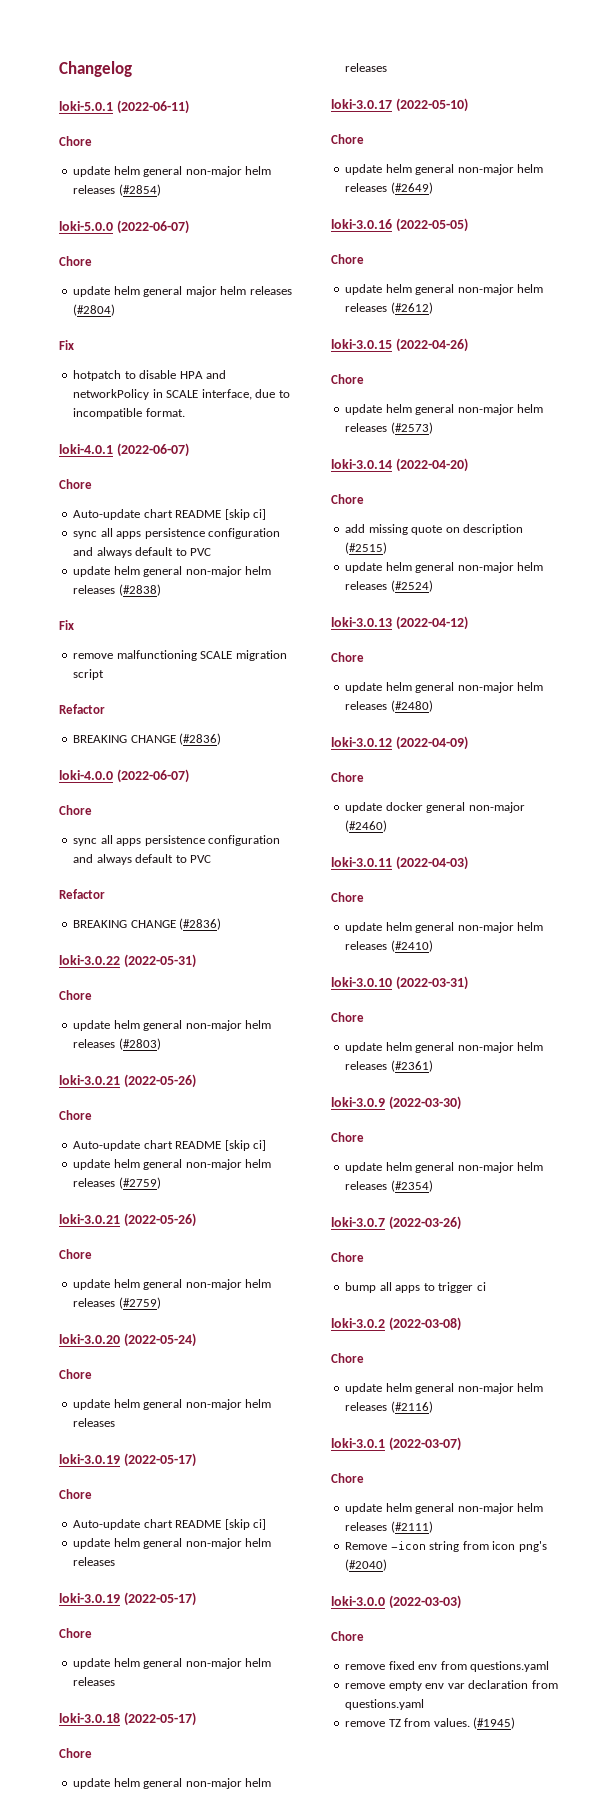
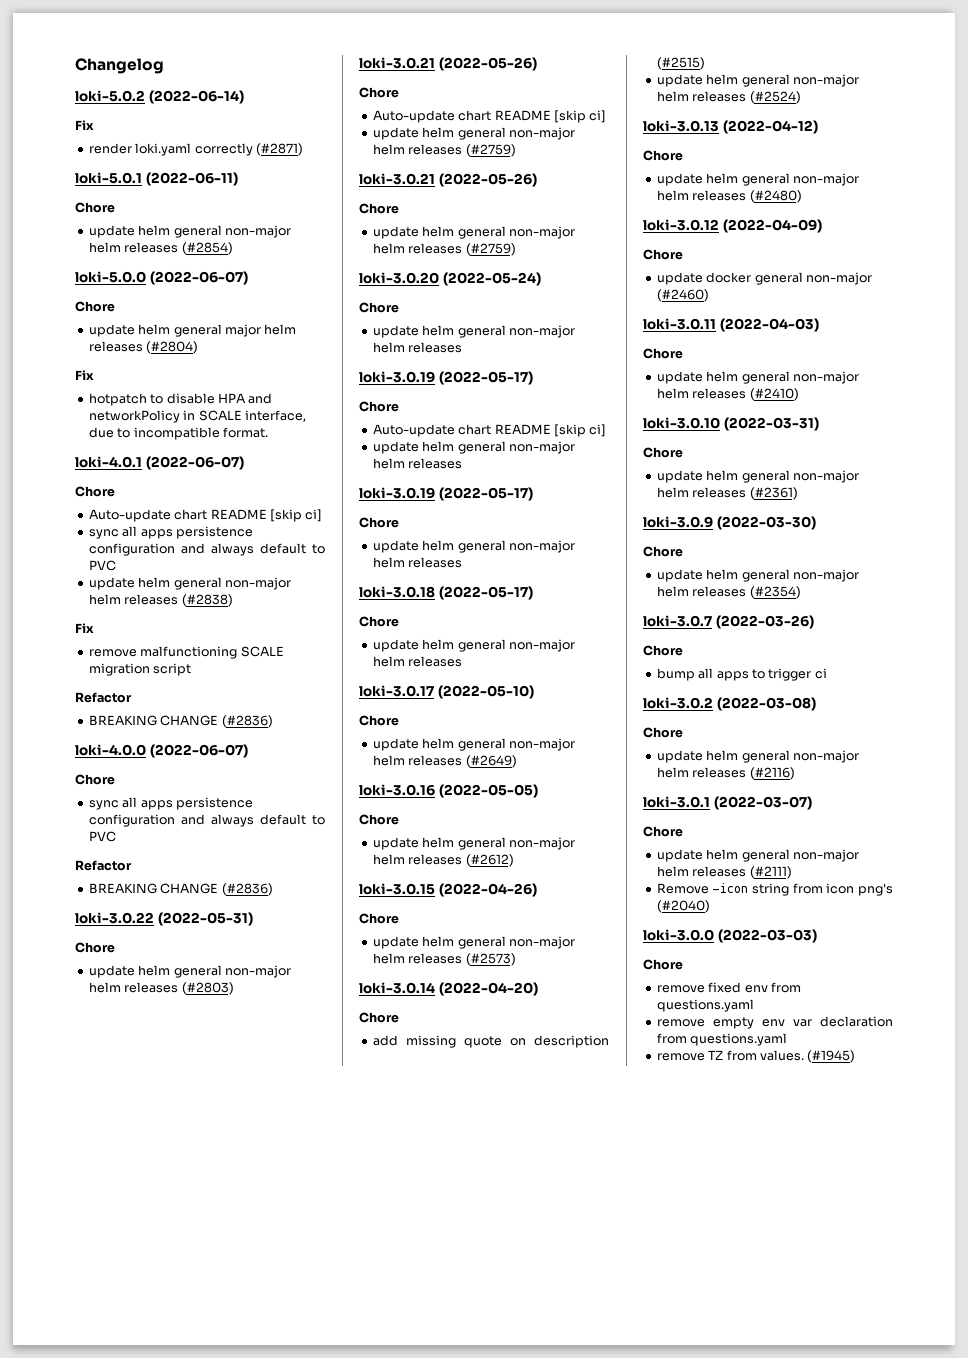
+ loki-5.0.2 (2022-06-14)
+ Fix
+ render loki.yaml correctly (#2871)

